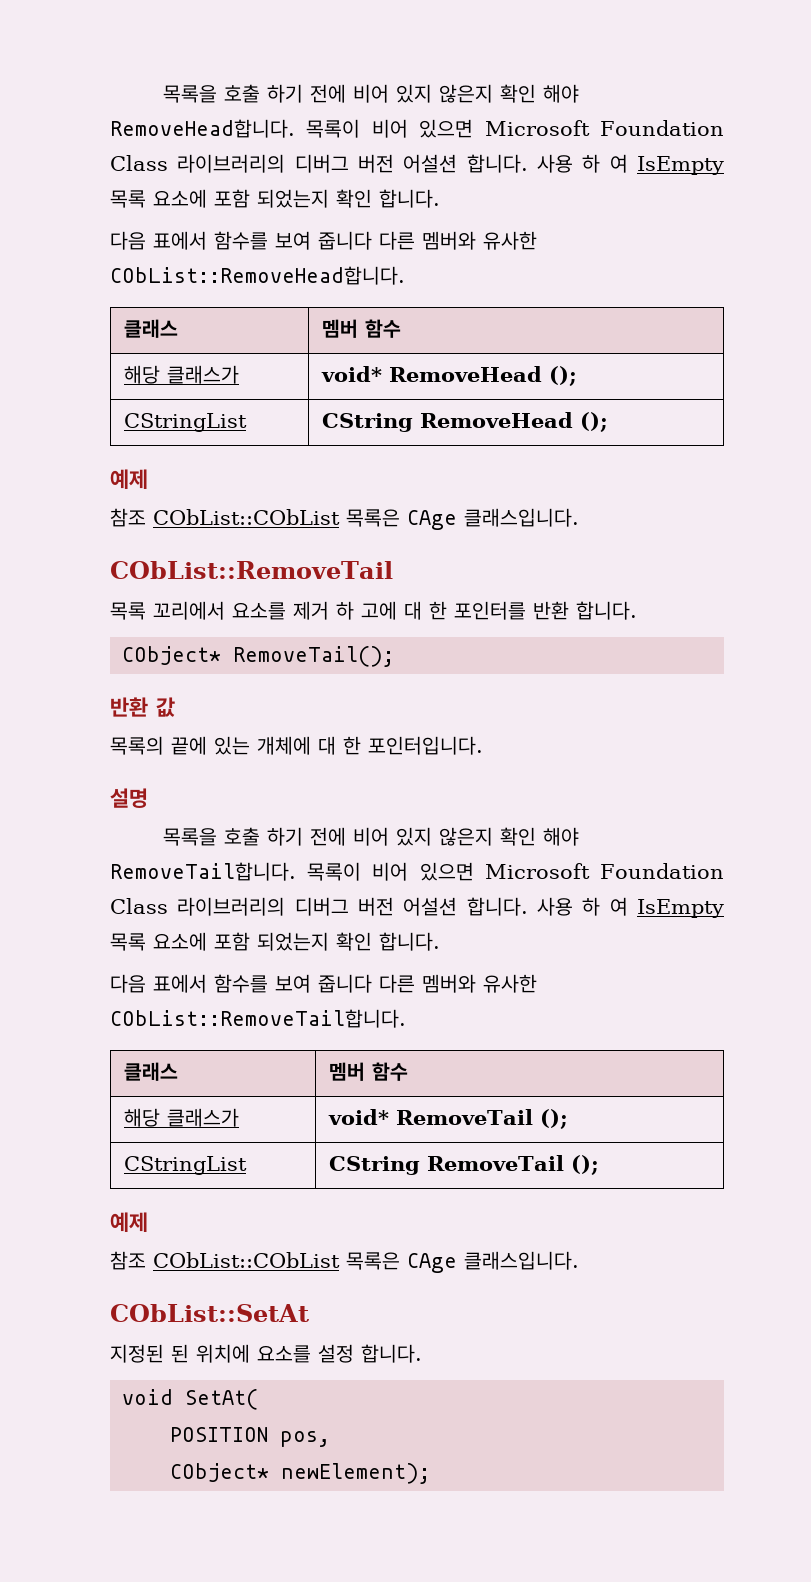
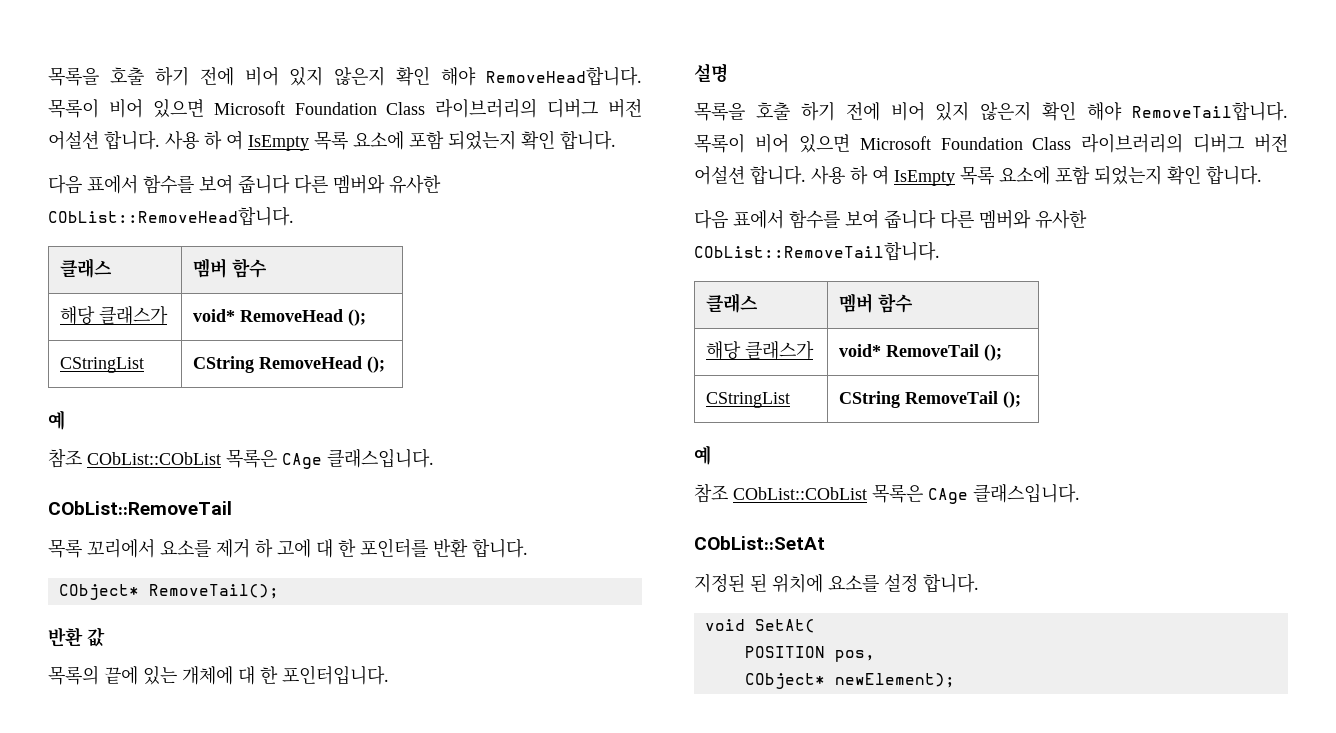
  CStringList | CString RemoveHead ();
- 예제
+ 예
  CStringList | CString RemoveTail ();
- 예제
+ 예

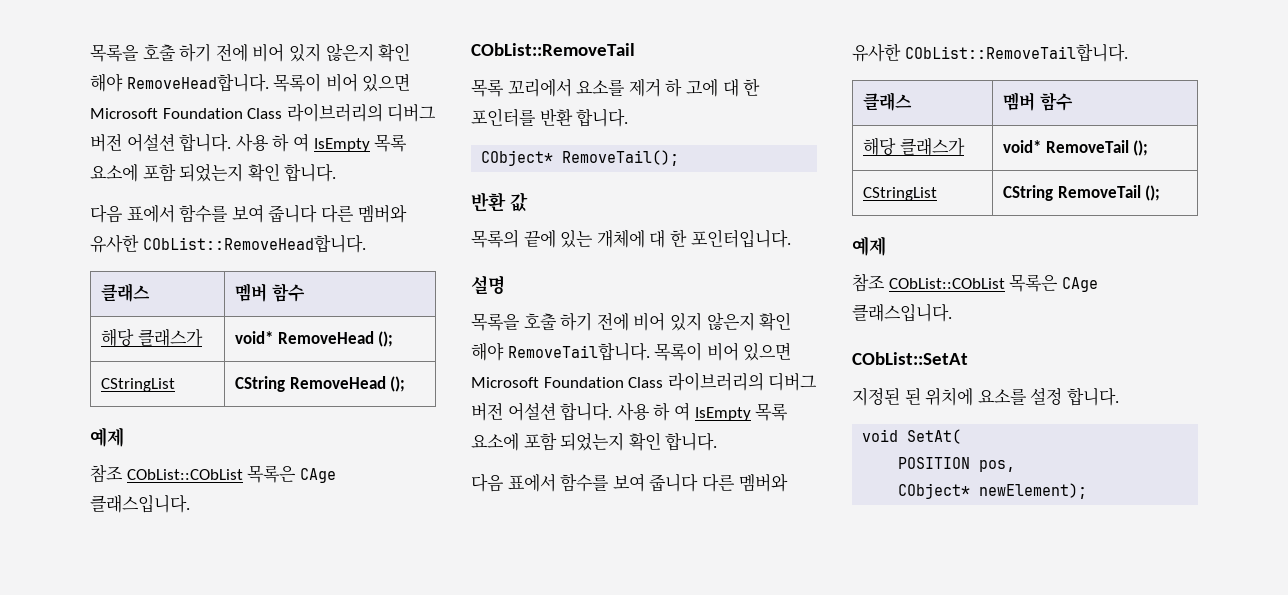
  CStringList | CString RemoveHead ();
- 예
+ 예제
  CStringList | CString RemoveTail ();
- 예
+ 예제

